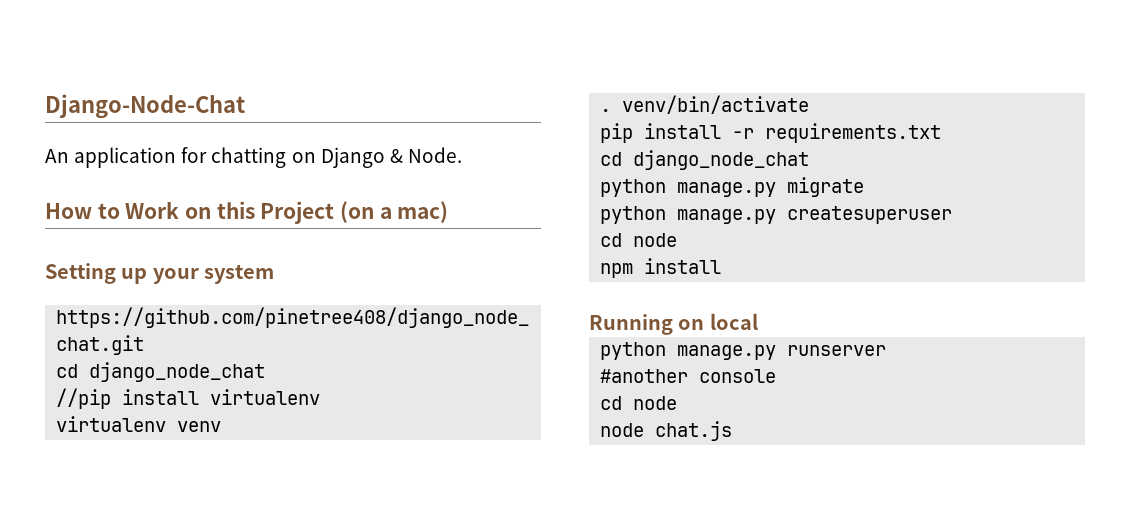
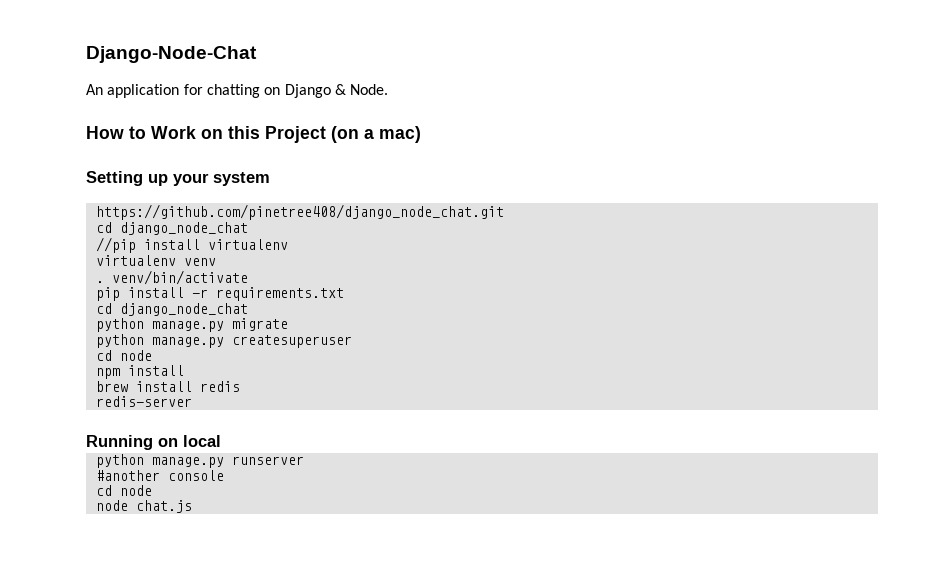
+ brew install redis
+ redis-server

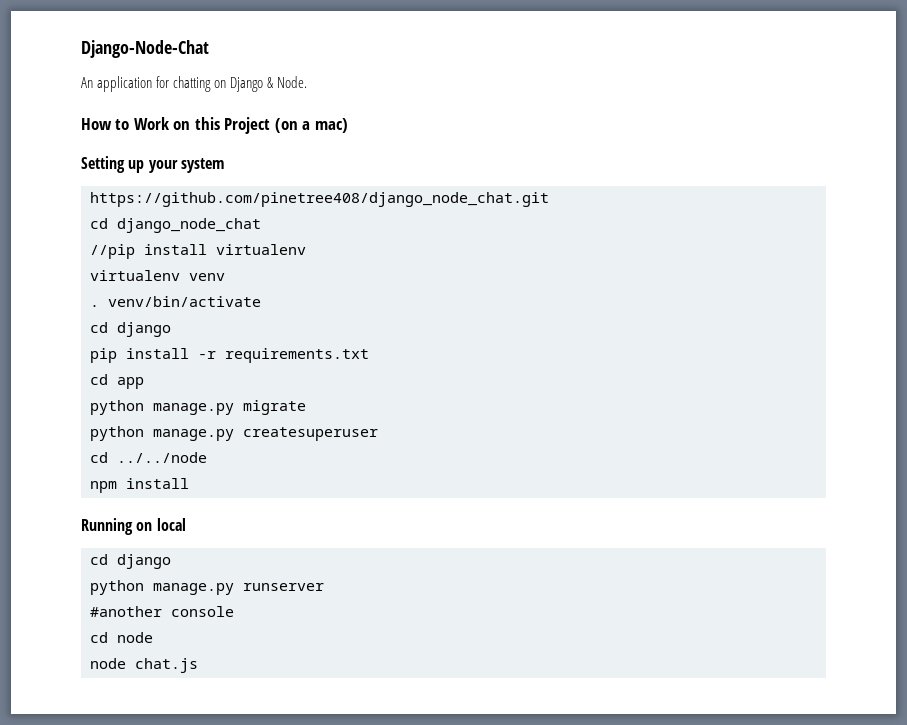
  . venv/bin/activate
+ cd django
  pip install -r requirements.txt
- cd django_node_chat
+ cd app
  python manage.py createsuperuser
- cd node
+ cd ../../node
- brew install redis
- redis-server
  Running on local
+ cd django

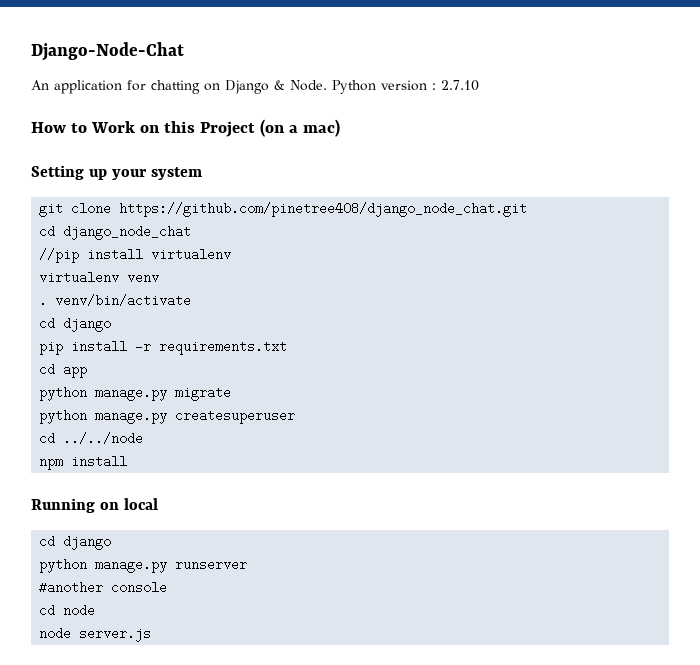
+ Python version : 2.7.10
- https://github.com/pinetree408/django_node_chat.git
+ git clone https://github.com/pinetree408/django_node_chat.git
- node chat.js
+ node server.js

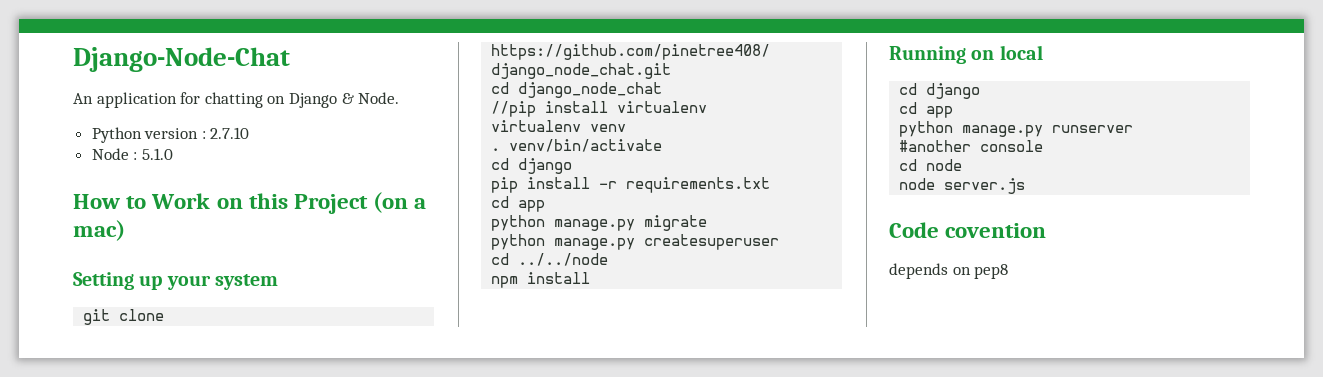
- An application for chatting on Django & Node. Python version : 2.7.10
+ An application for chatting on Django & Node.
+ Python version : 2.7.10
+ Node : 5.1.0
  Running on local
  cd django
+ cd app
+ Code covention
+ depends on pep8

